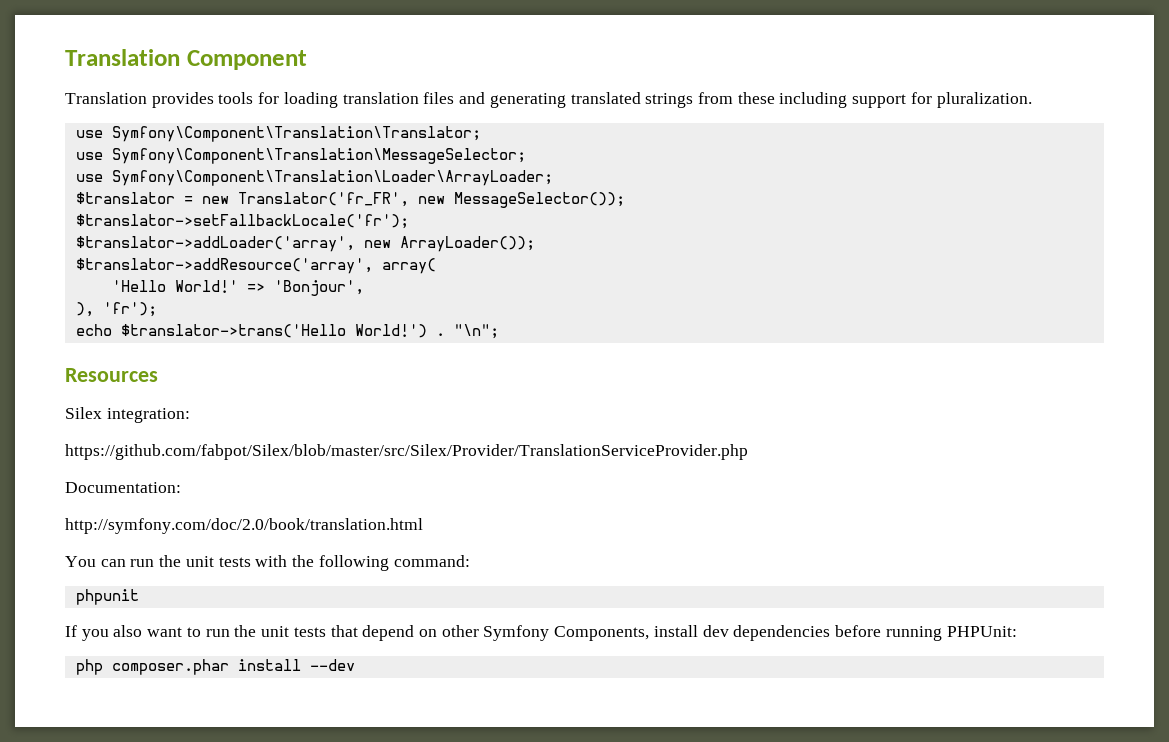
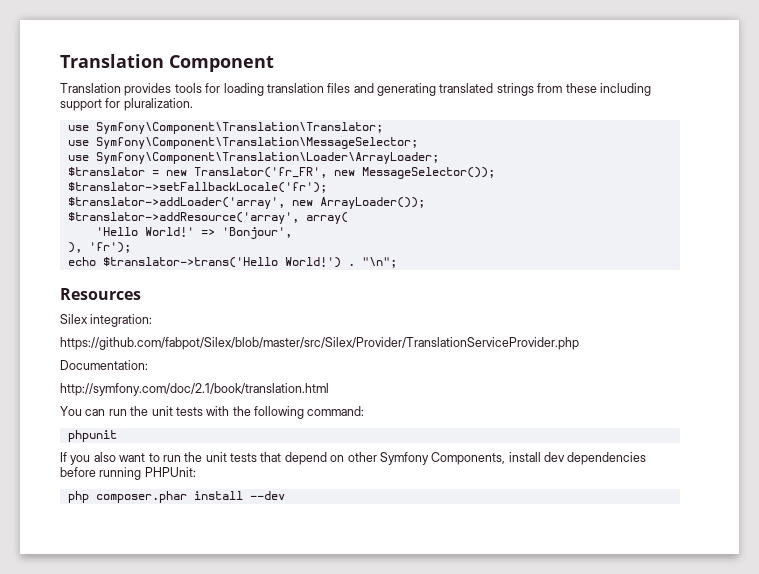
- http://symfony.com/doc/2.0/book/translation.html
+ http://symfony.com/doc/2.1/book/translation.html

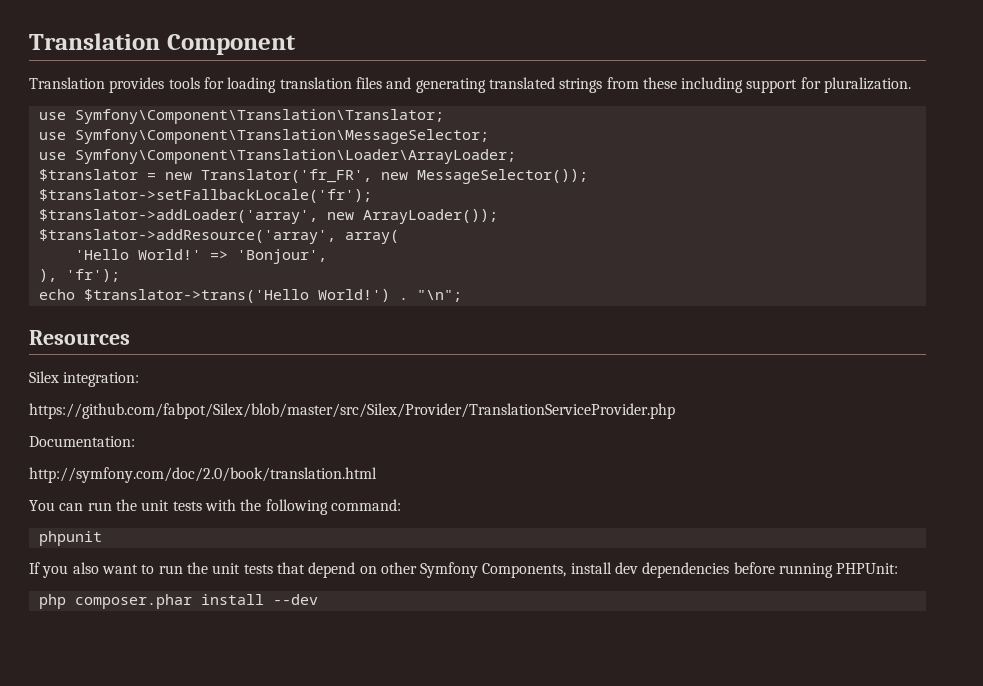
- http://symfony.com/doc/2.1/book/translation.html
+ http://symfony.com/doc/2.0/book/translation.html

